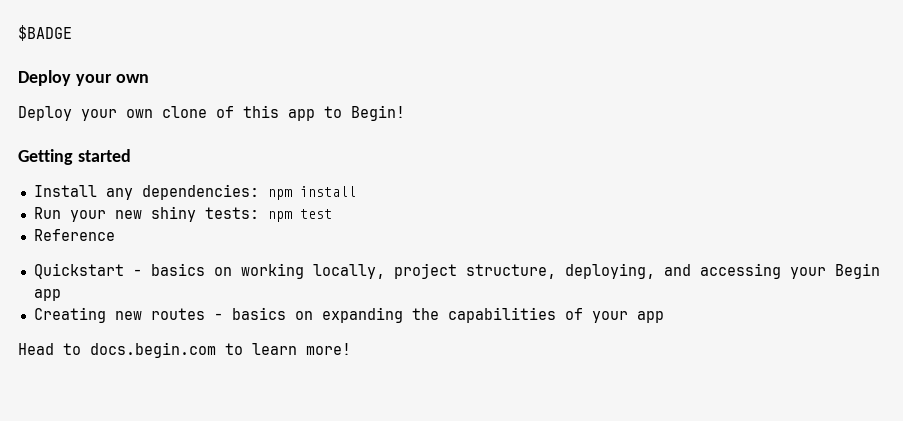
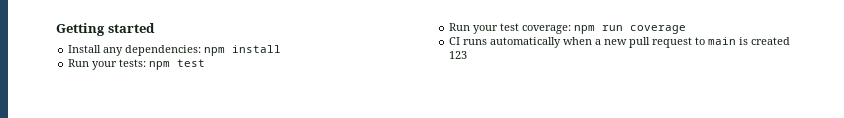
- $BADGE
- Deploy your own
- Deploy your own clone of this app to Begin!
- Run your new shiny tests: npm test
+ Run your tests: npm test
- Reference
- Quickstart - basics on working locally, project structure, deploying, and accessing your Begin app
- Creating new routes - basics on expanding the capabilities of your app
- Head to docs.begin.com to learn more!
+ Run your test coverage: npm run coverage
+ CI runs automatically when a new pull request to main is created 123

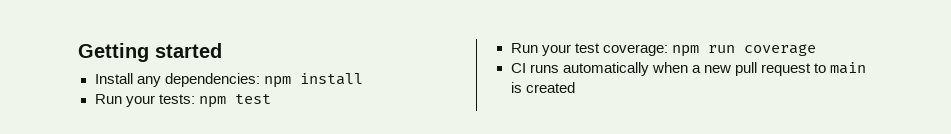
- CI runs automatically when a new pull request to main is created 123
+ CI runs automatically when a new pull request to main is created

